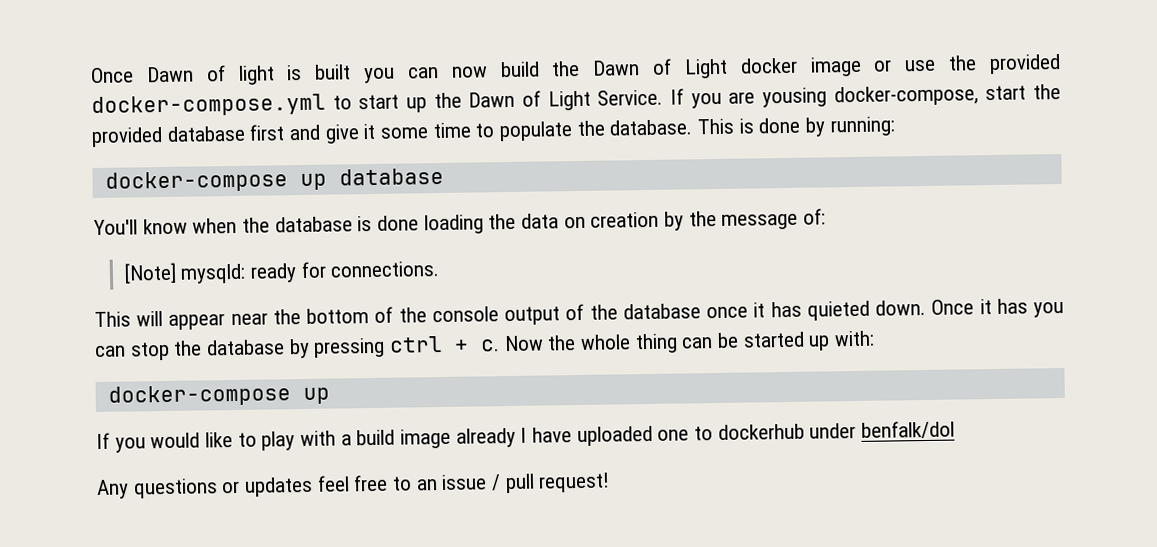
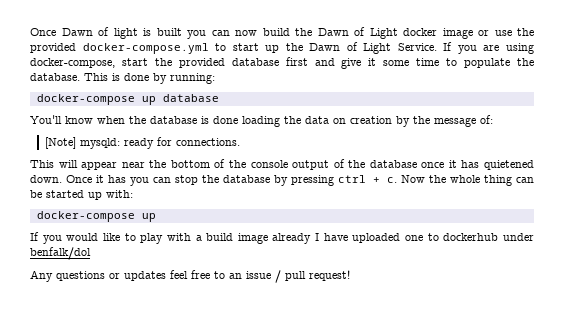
- If you are yousing docker-compose, start the provided database first and give it some time to populate the database.
+ If you are using docker-compose, start the provided database first and give it some time to populate the database.
- This will appear near the bottom of the console output of the database once it has quieted down.
+ This will appear near the bottom of the console output of the database once it has quietened down.

